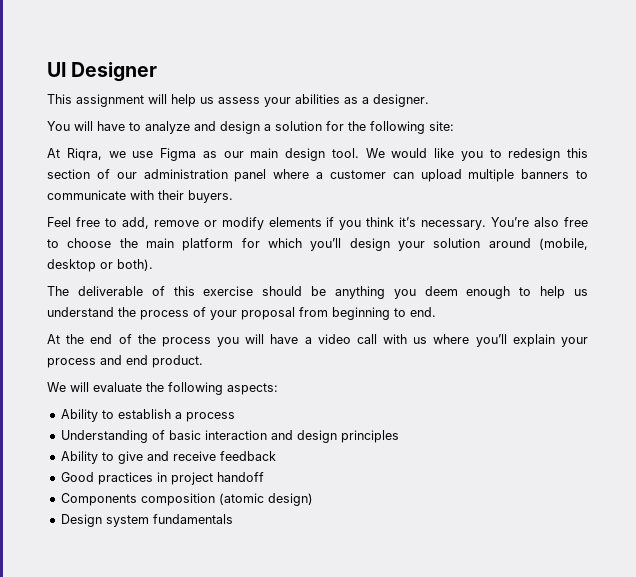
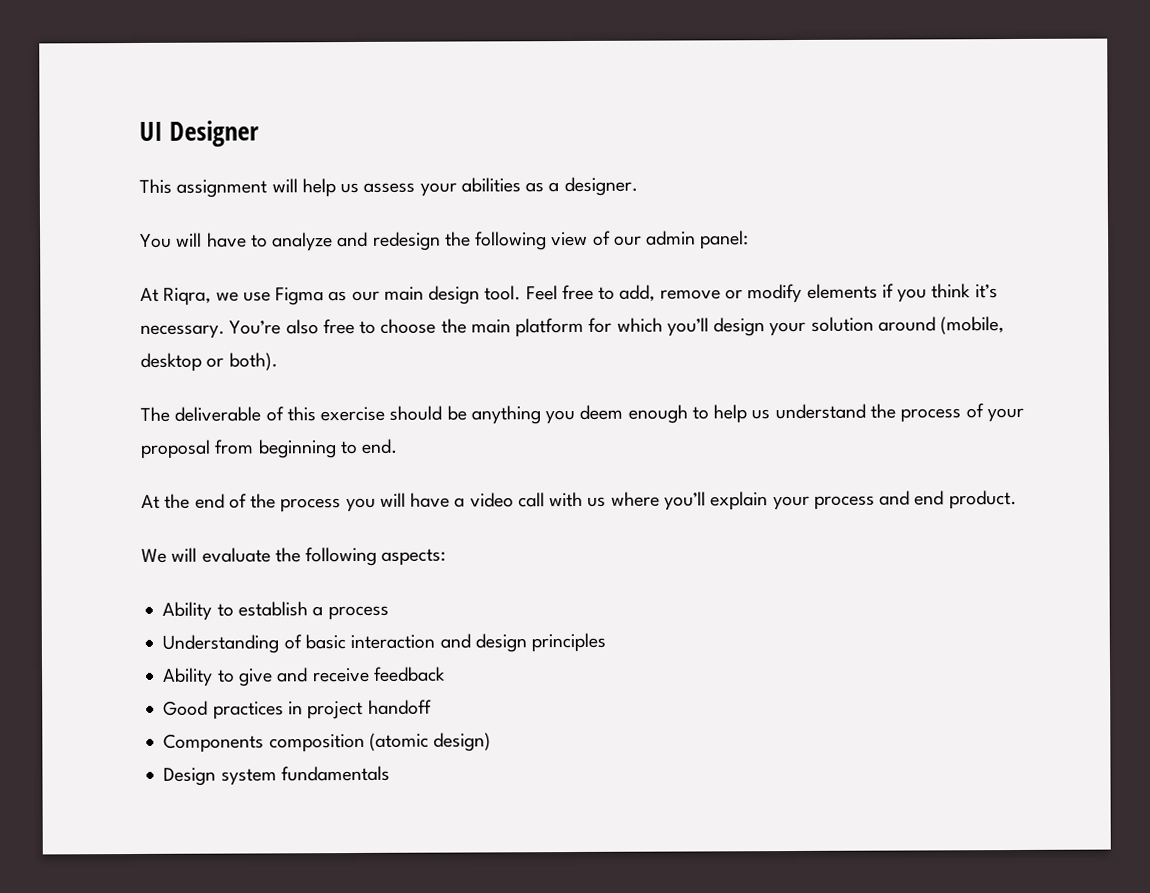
- You will have to analyze and design a solution for the following site:
+ You will have to analyze and redesign the following view of our admin panel:
- At Riqra, we use Figma as our main design tool. We would like you to redesign this section of our administration panel where a customer can upload multiple banners to communicate with their buyers.
- Feel free to add, remove or modify elements if you think it’s necessary.
+ At Riqra, we use Figma as our main design tool. Feel free to add, remove or modify elements if you think it’s necessary.

